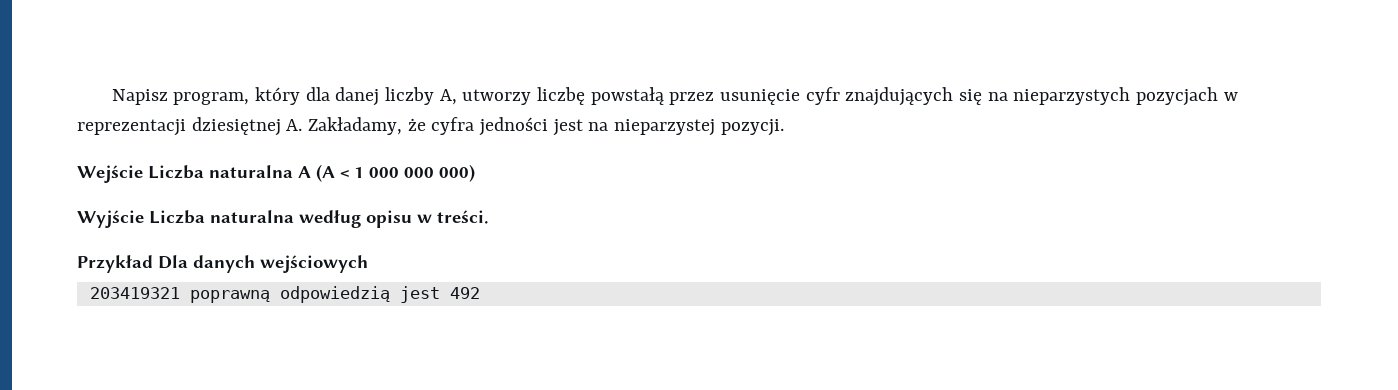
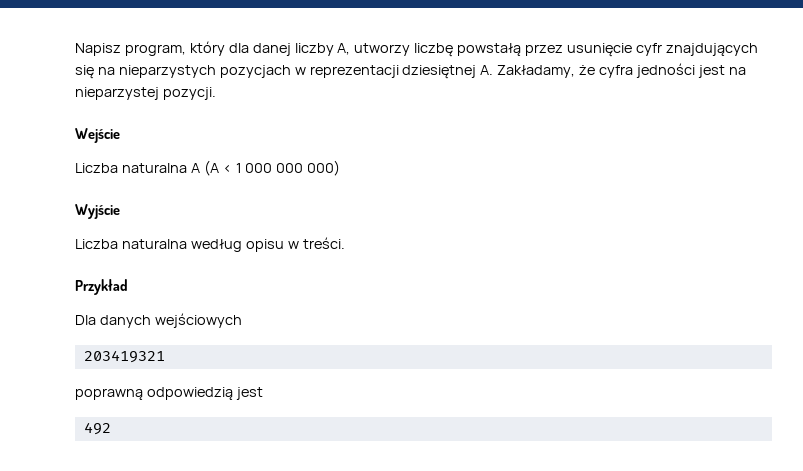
- Wejście Liczba naturalna A (A < 1 000 000 000)
+ Wejście
+ Liczba naturalna A (A < 1 000 000 000)
- Wyjście Liczba naturalna według opisu w treści.
+ Wyjście
+ Liczba naturalna według opisu w treści.
- Przykład Dla danych wejściowych
+ Przykład
+ Dla danych wejściowych
- 203419321 poprawną odpowiedzią jest 492
+ 203419321
+ poprawną odpowiedzią jest
+ 492

